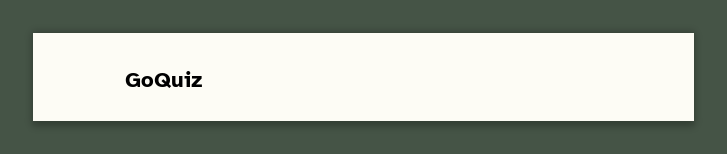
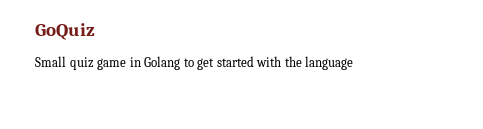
+ Small quiz game in Golang to get started with the language

